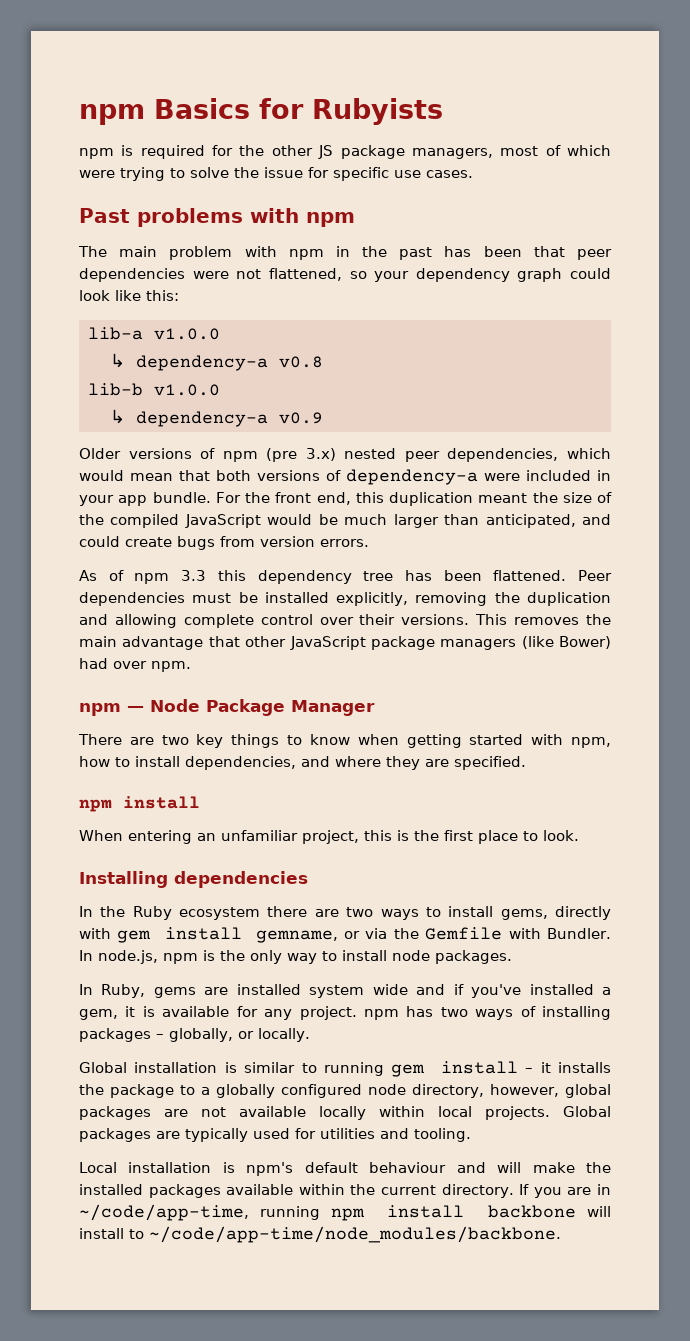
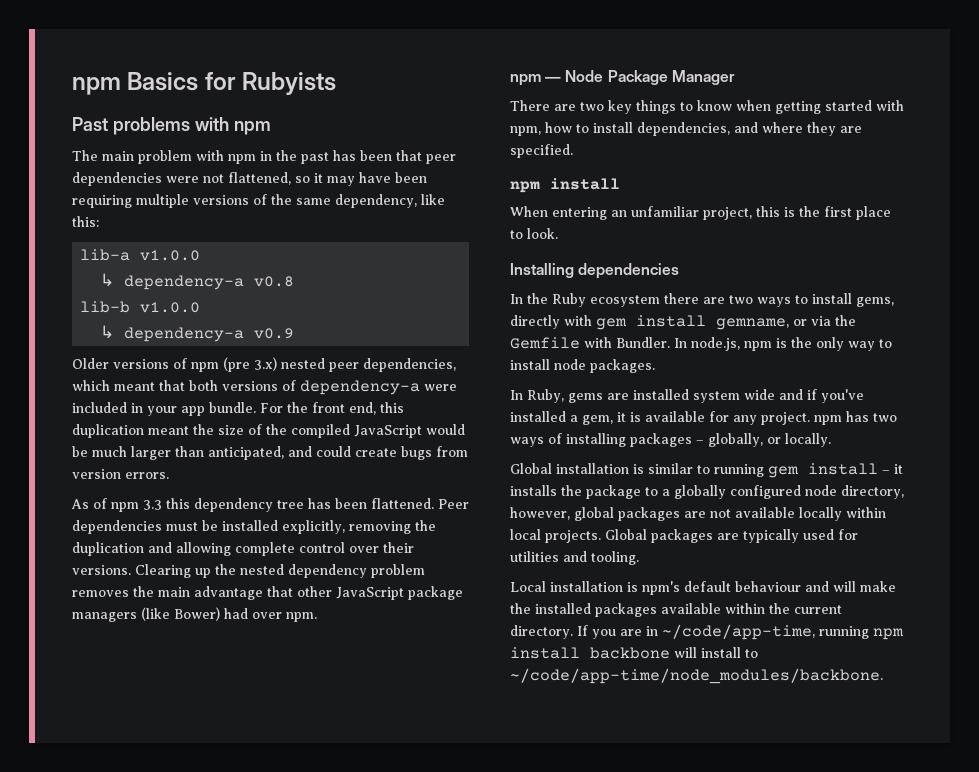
- npm is required for the other JS package managers, most of which were trying to solve the issue for specific use cases.
- The main problem with npm in the past has been that peer dependencies were not flattened, so your dependency graph could look like this:
+ The main problem with npm in the past has been that peer dependencies were not flattened, so it may have been requiring multiple versions of the same dependency, like this:
- Older versions of npm (pre 3.x) nested peer dependencies, which would mean that both versions of dependency-a were included in your app bundle.
+ Older versions of npm (pre 3.x) nested peer dependencies, which meant that both versions of dependency-a were included in your app bundle.
- This removes the main advantage that other JavaScript package managers (like Bower) had over npm.
+ Clearing up the nested dependency problem removes the main advantage that other JavaScript package managers (like Bower) had over npm.

